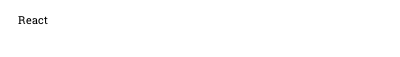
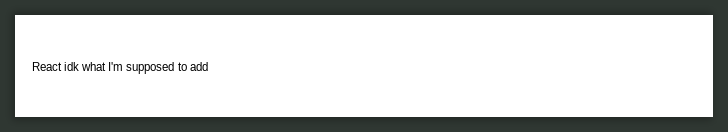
- React
+ React idk what I'm supposed to add

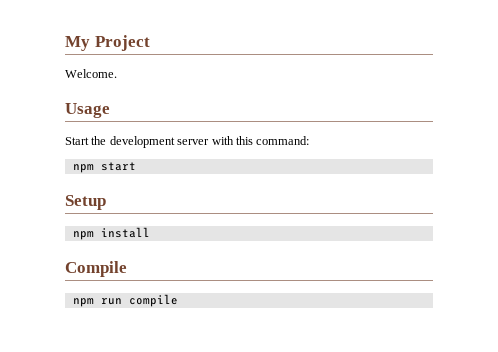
- React idk what I'm supposed to add
+ My Project
+ Welcome.
+ Usage
+ Start the development server with this command:
+ npm start
+ Setup
+ npm install
+ Compile
+ npm run compile

